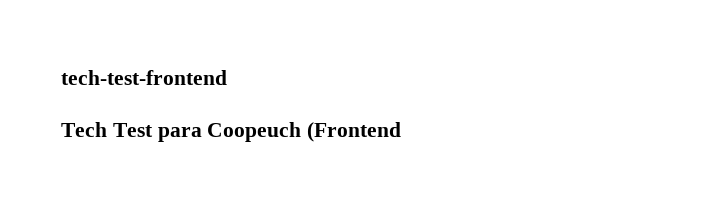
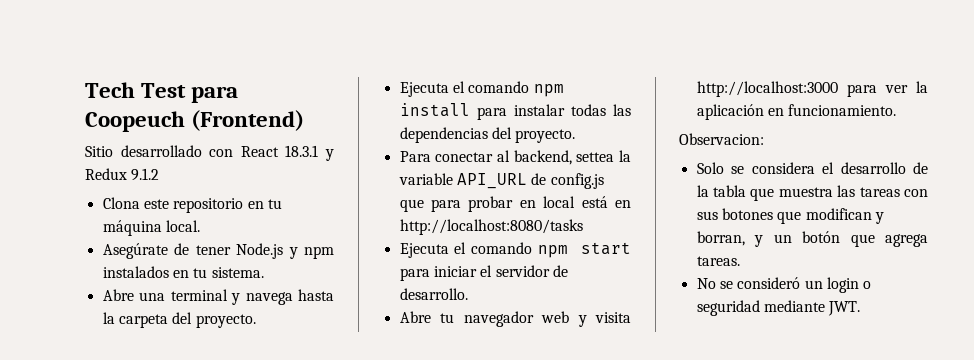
- tech-test-frontend
- Tech Test para Coopeuch (Frontend
+ Tech Test para Coopeuch (Frontend)
+ Sitio desarrollado con React 18.3.1 y Redux 9.1.2
+ Clona este repositorio en tu máquina local.
+ Asegúrate de tener Node.js y npm instalados en tu sistema.
+ Abre una terminal y navega hasta la carpeta del proyecto.
+ Ejecuta el comando npm install para instalar todas las dependencias del proyecto.
+ Para conectar al backend, settea la variable API_URL de config.js que para probar en local está en http://localhost:8080/tasks
+ Ejecuta el comando npm start para iniciar el servidor de desarrollo.
+ Abre tu navegador web y visita http://localhost:3000 para ver la aplicación en funcionamiento.
+ Observacion:
+ Solo se considera el desarrollo de la tabla que muestra las tareas con sus botones que modifican y borran, y un botón que agrega tareas.
+ No se consideró un login o seguridad mediante JWT.

